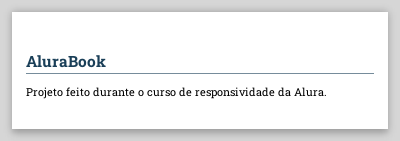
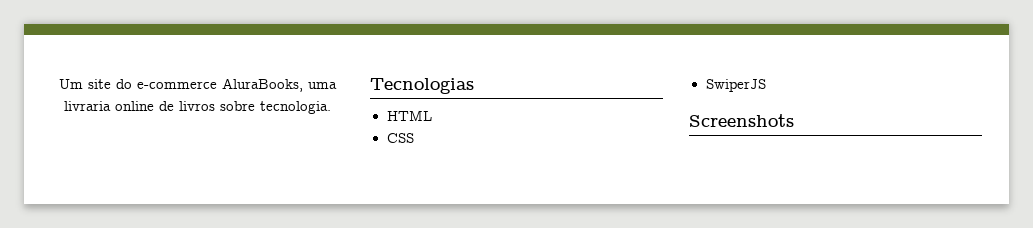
- AluraBook
- Projeto feito durante o curso de responsividade da Alura.
+ Um site do e-commerce AluraBooks, uma livraria online de livros sobre tecnologia.
+ Tecnologias
+ HTML
+ CSS
+ SwiperJS
+ Screenshots

